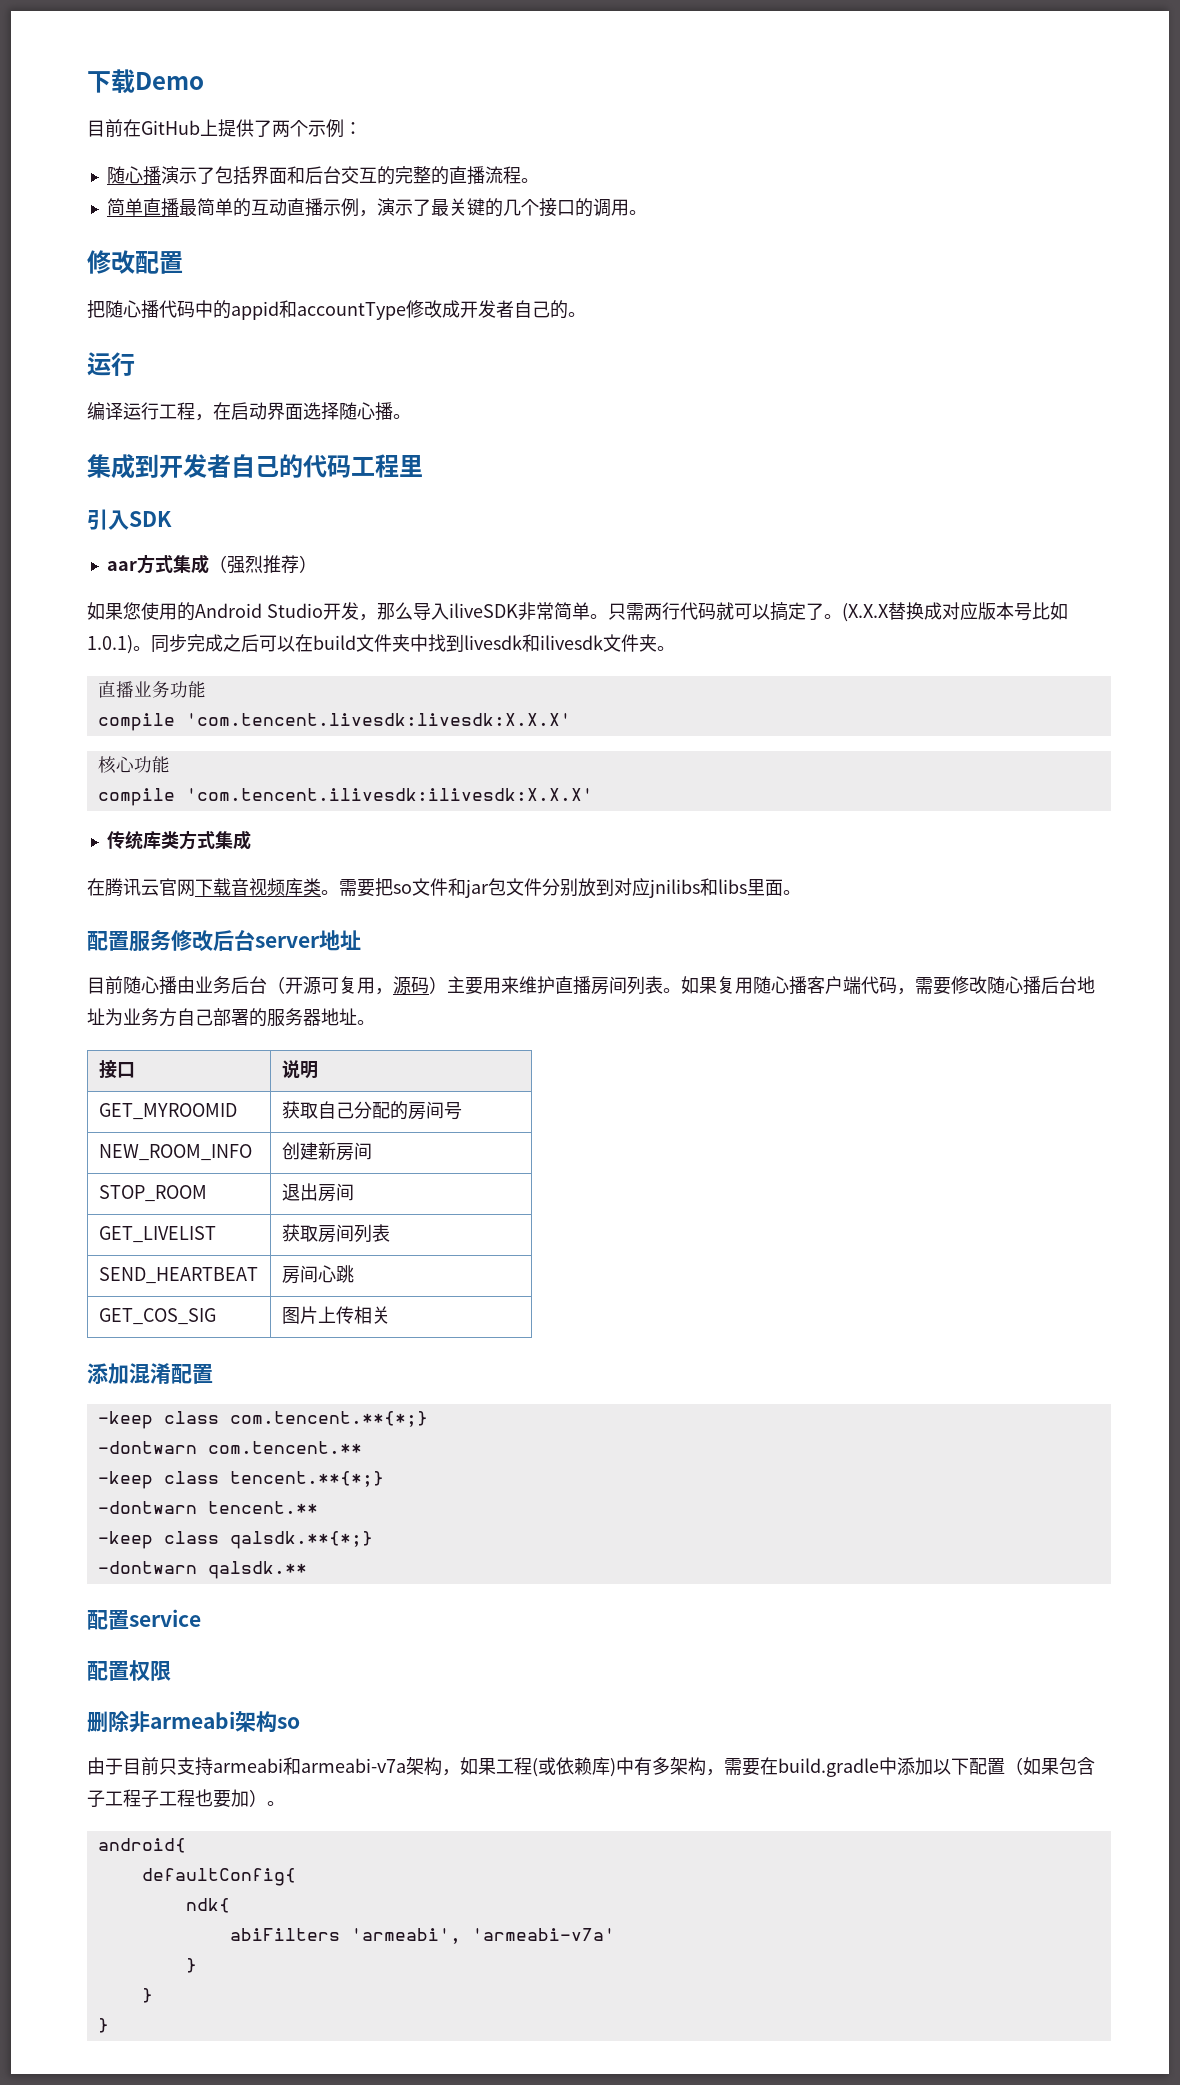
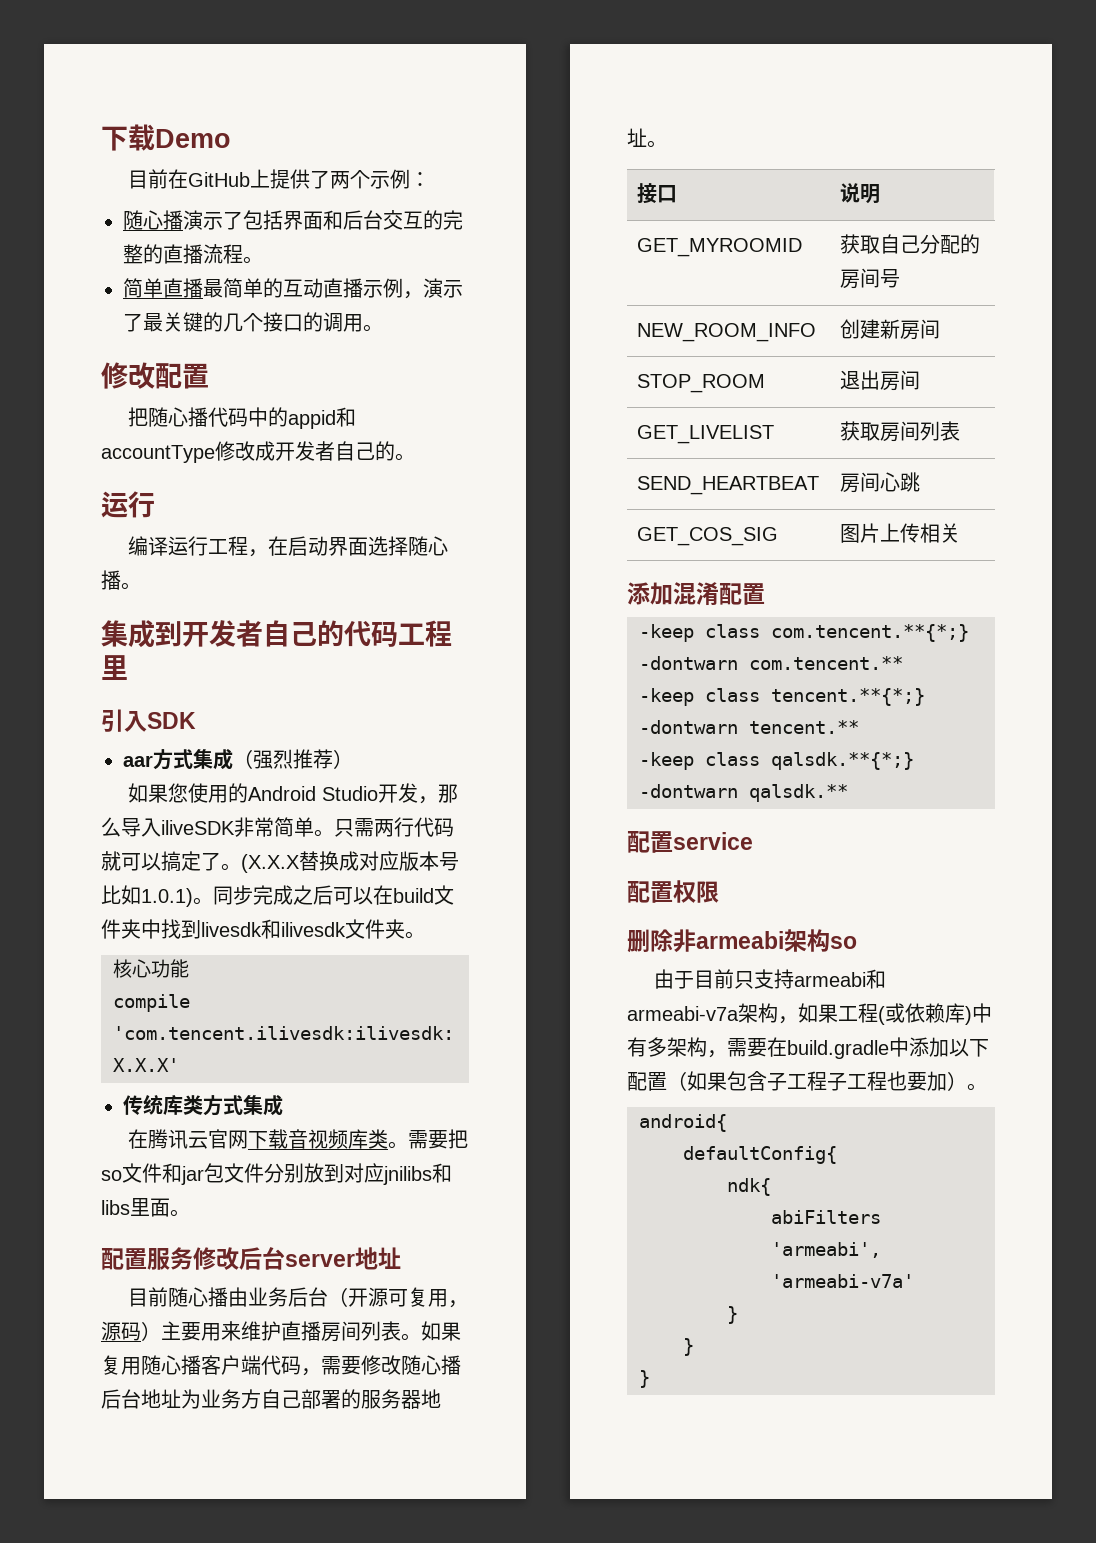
- 直播业务功能
- compile 'com.tencent.livesdk:livesdk:X.X.X'

